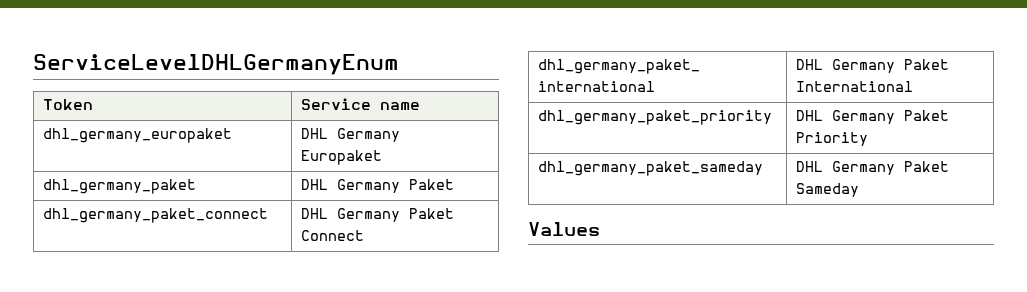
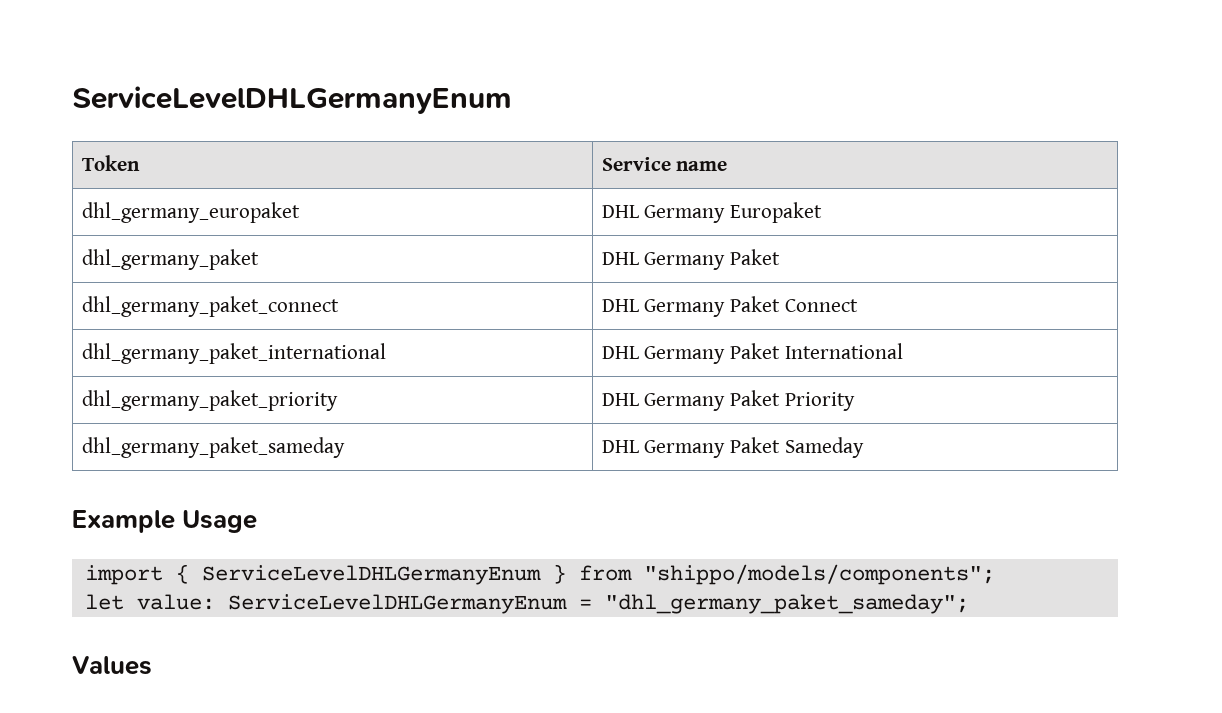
+ Example Usage
+ import { ServiceLevelDHLGermanyEnum } from "shippo/models/components";
+ let value: ServiceLevelDHLGermanyEnum = "dhl_germany_paket_sameday";

